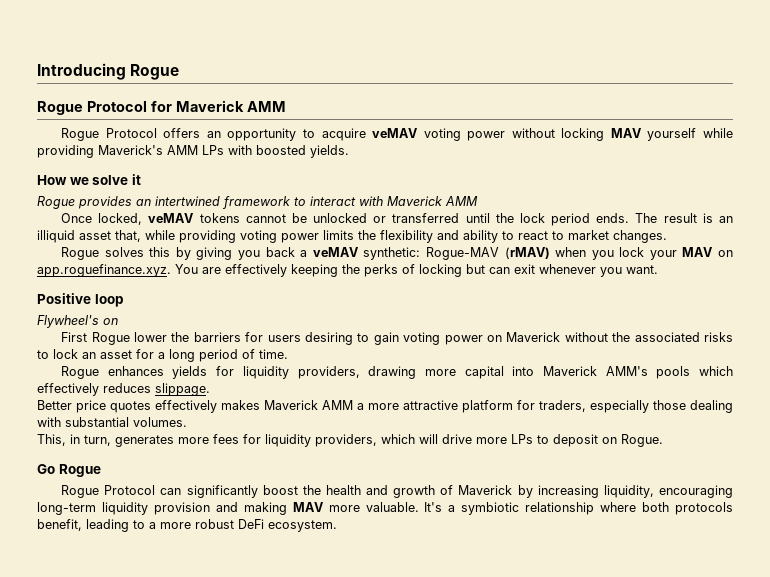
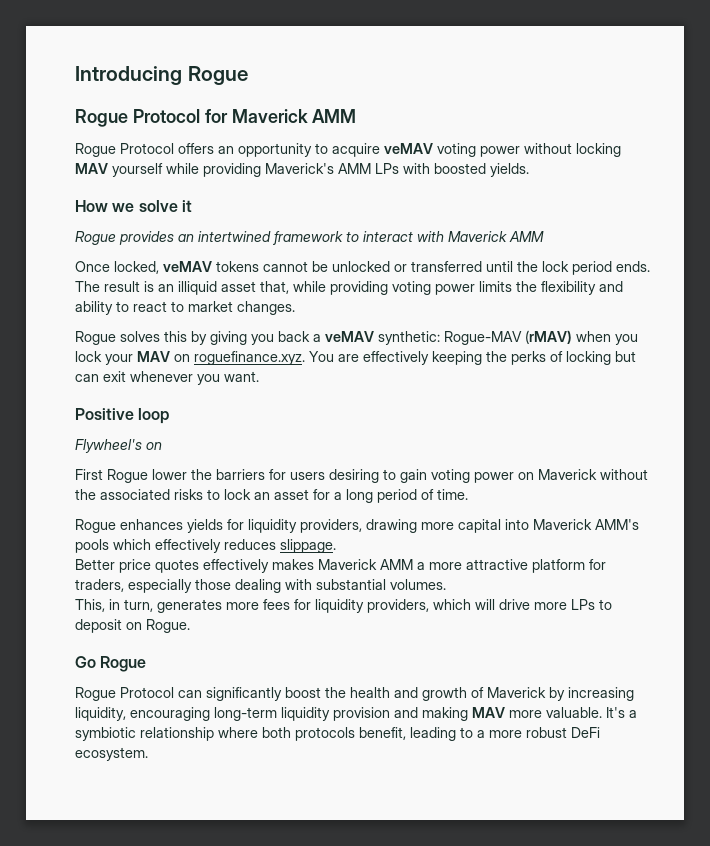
- Rogue solves this by giving you back a veMAV synthetic: Rogue-MAV (rMAV) when you lock your MAV on app.roguefinance.xyz. You are effectively keeping the perks of locking but can exit whenever you want.
+ Rogue solves this by giving you back a veMAV synthetic: Rogue-MAV (rMAV) when you lock your MAV on roguefinance.xyz. You are effectively keeping the perks of locking but can exit whenever you want.

